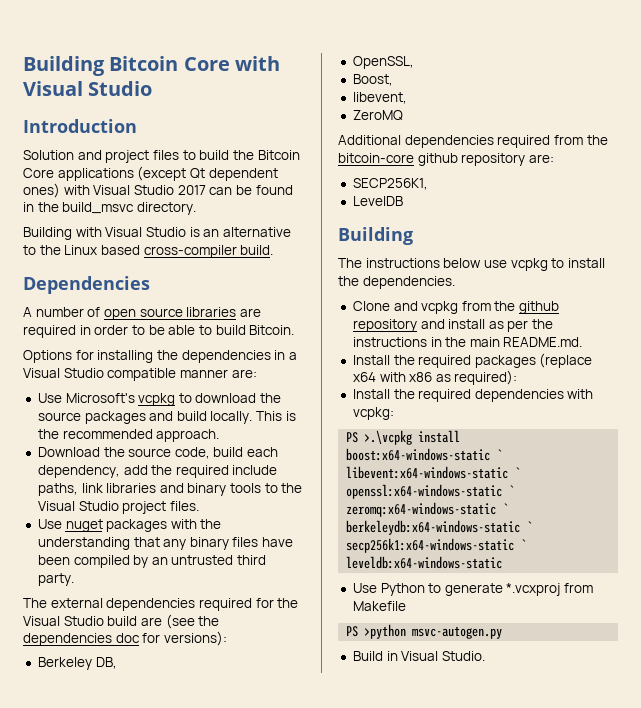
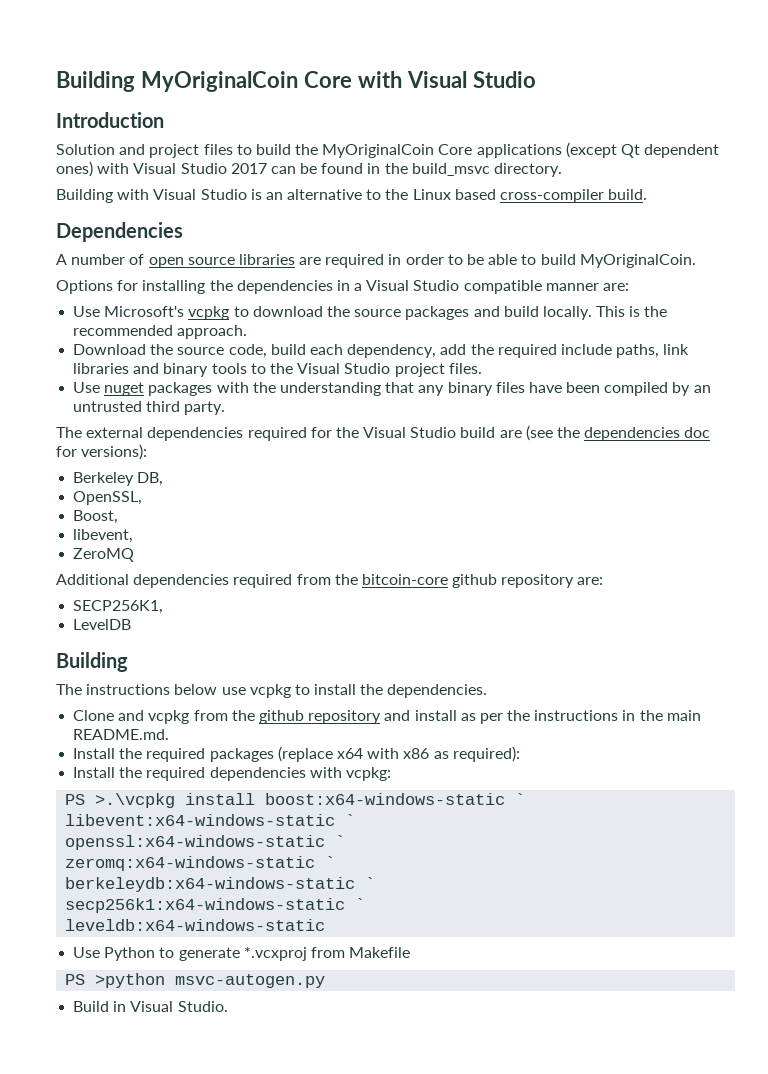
- Building Bitcoin Core with Visual Studio
+ Building MyOriginalCoin Core with Visual Studio
- Solution and project files to build the Bitcoin Core applications (except Qt dependent ones) with Visual Studio 2017 can be found in the build_msvc directory.
+ Solution and project files to build the MyOriginalCoin Core applications (except Qt dependent ones) with Visual Studio 2017 can be found in the build_msvc directory.
- A number of open source libraries are required in order to be able to build Bitcoin.
+ A number of open source libraries are required in order to be able to build MyOriginalCoin.

